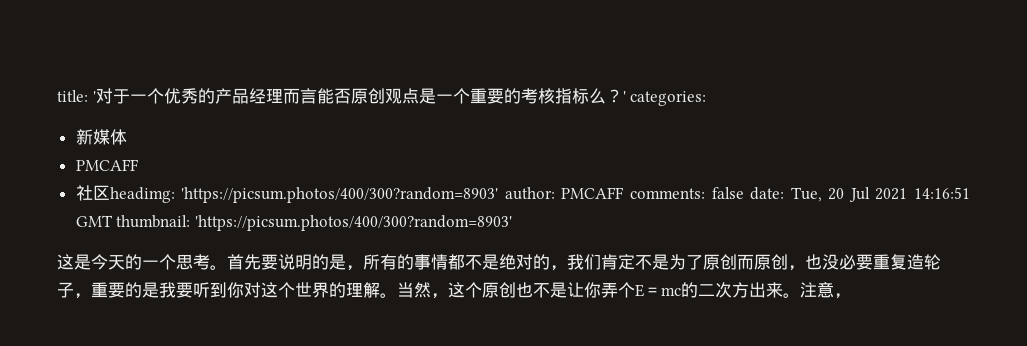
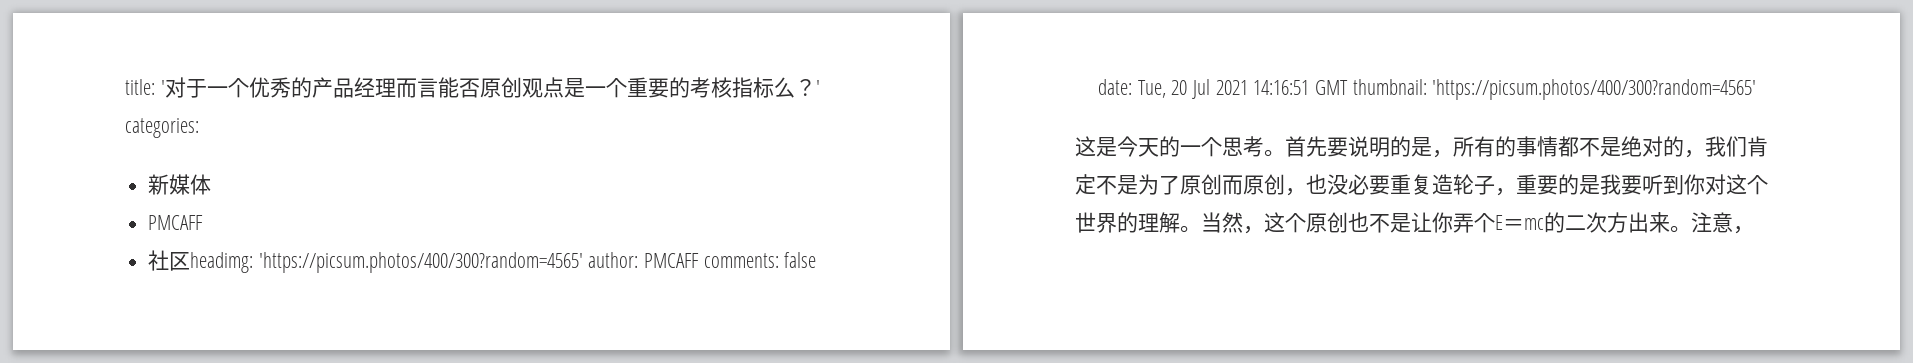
- 社区headimg: 'https://picsum.photos/400/300?random=8903' author: PMCAFF comments: false date: Tue, 20 Jul 2021 14:16:51 GMT thumbnail: 'https://picsum.photos/400/300?random=8903'
+ 社区headimg: 'https://picsum.photos/400/300?random=4565' author: PMCAFF comments: false date: Tue, 20 Jul 2021 14:16:51 GMT thumbnail: 'https://picsum.photos/400/300?random=4565'

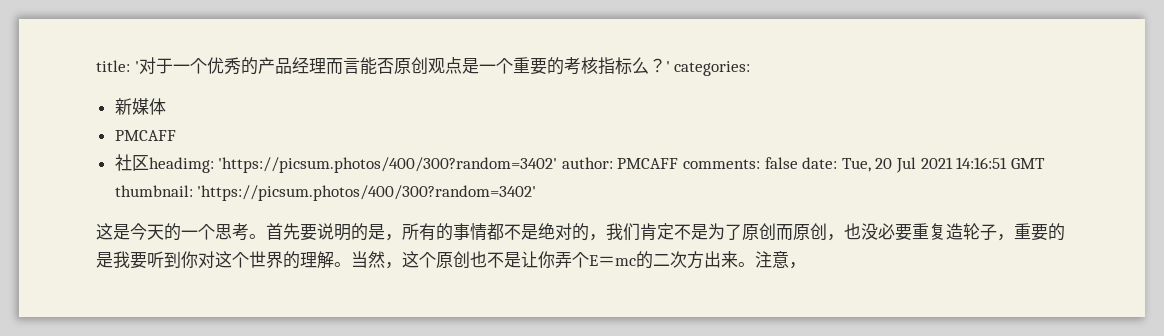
- 社区headimg: 'https://picsum.photos/400/300?random=4565' author: PMCAFF comments: false date: Tue, 20 Jul 2021 14:16:51 GMT thumbnail: 'https://picsum.photos/400/300?random=4565'
+ 社区headimg: 'https://picsum.photos/400/300?random=3402' author: PMCAFF comments: false date: Tue, 20 Jul 2021 14:16:51 GMT thumbnail: 'https://picsum.photos/400/300?random=3402'

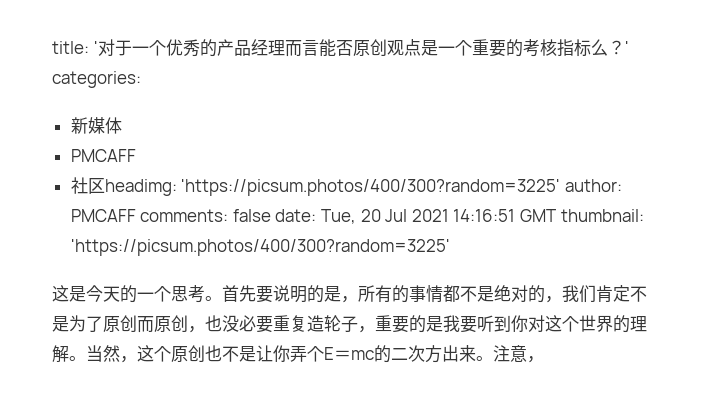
- 社区headimg: 'https://picsum.photos/400/300?random=3402' author: PMCAFF comments: false date: Tue, 20 Jul 2021 14:16:51 GMT thumbnail: 'https://picsum.photos/400/300?random=3402'
+ 社区headimg: 'https://picsum.photos/400/300?random=3225' author: PMCAFF comments: false date: Tue, 20 Jul 2021 14:16:51 GMT thumbnail: 'https://picsum.photos/400/300?random=3225'

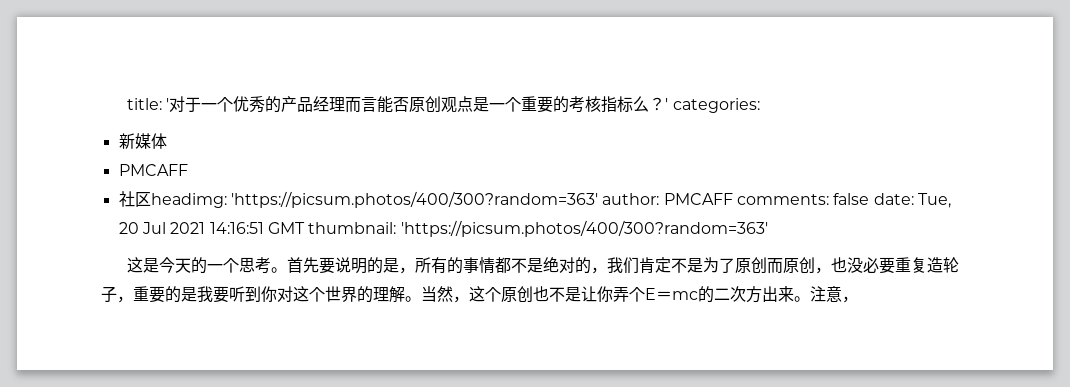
- 社区headimg: 'https://picsum.photos/400/300?random=3225' author: PMCAFF comments: false date: Tue, 20 Jul 2021 14:16:51 GMT thumbnail: 'https://picsum.photos/400/300?random=3225'
+ 社区headimg: 'https://picsum.photos/400/300?random=363' author: PMCAFF comments: false date: Tue, 20 Jul 2021 14:16:51 GMT thumbnail: 'https://picsum.photos/400/300?random=363'

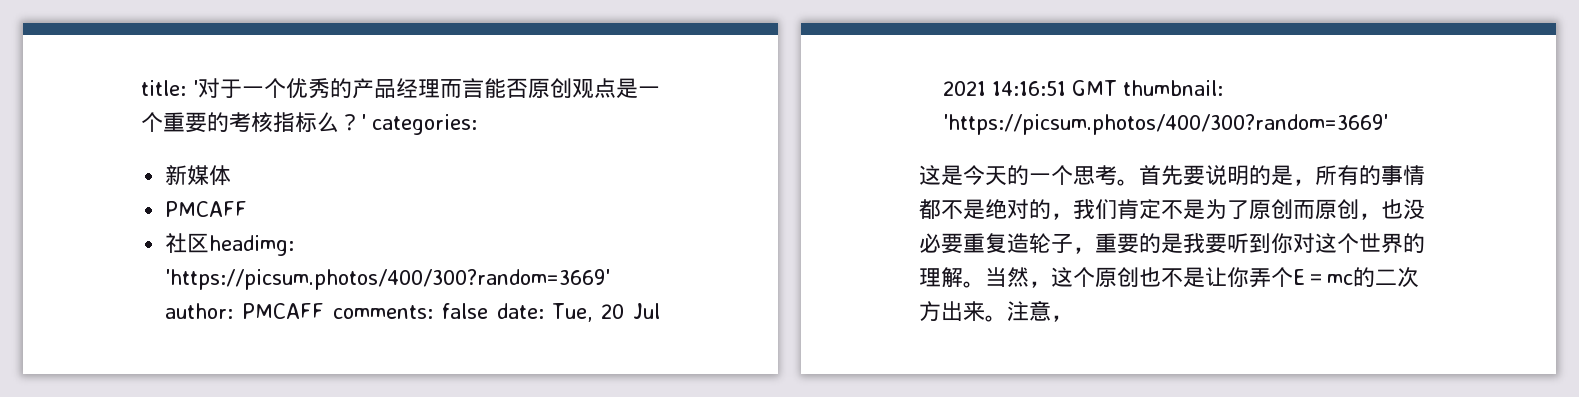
- 社区headimg: 'https://picsum.photos/400/300?random=363' author: PMCAFF comments: false date: Tue, 20 Jul 2021 14:16:51 GMT thumbnail: 'https://picsum.photos/400/300?random=363'
+ 社区headimg: 'https://picsum.photos/400/300?random=3669' author: PMCAFF comments: false date: Tue, 20 Jul 2021 14:16:51 GMT thumbnail: 'https://picsum.photos/400/300?random=3669'

